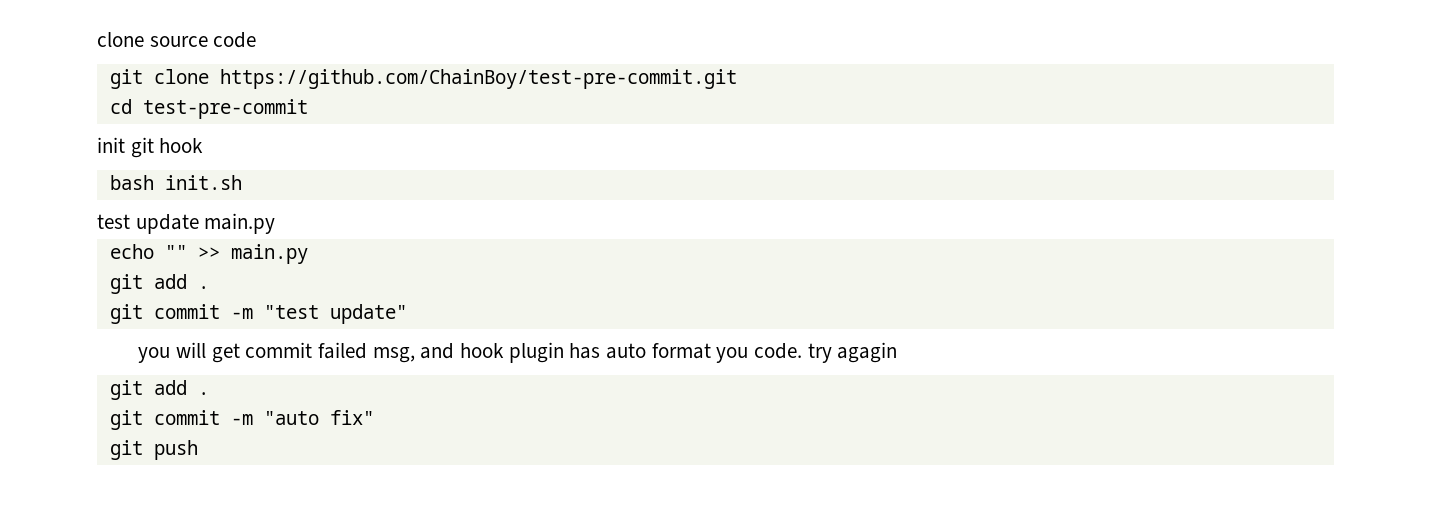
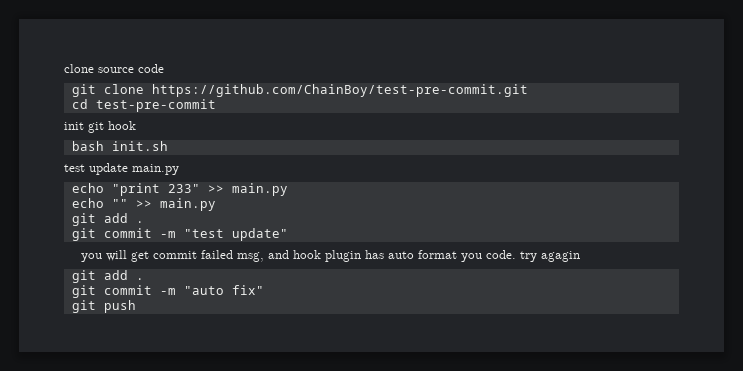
+ echo "print 233" >> main.py

